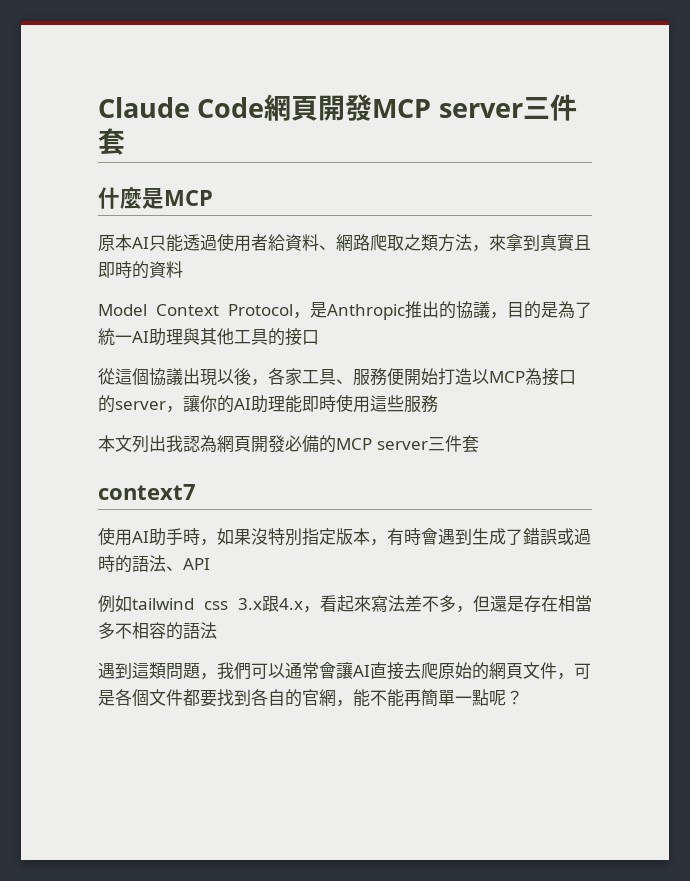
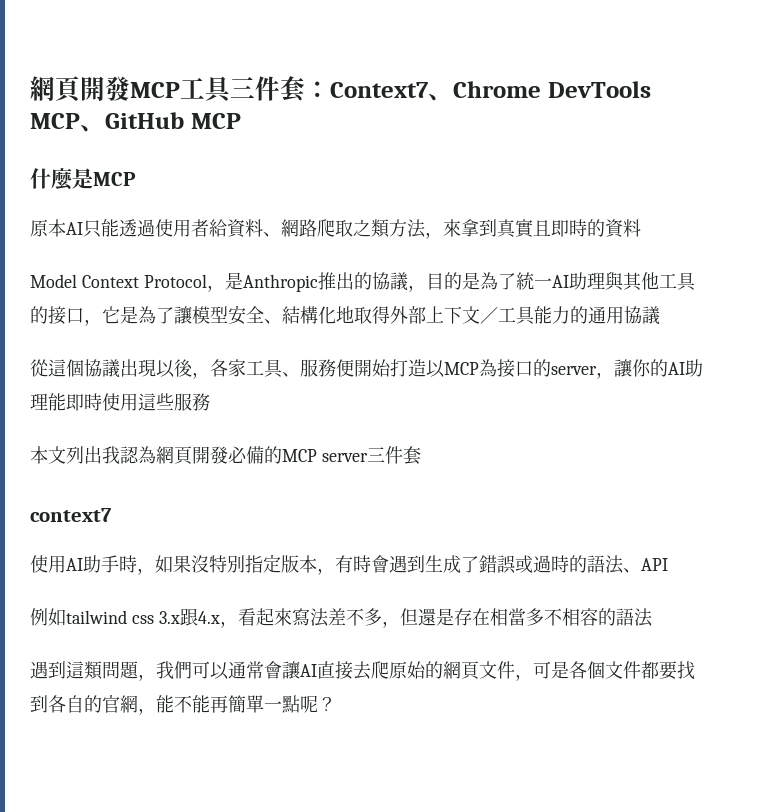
- Claude Code網頁開發MCP server三件套
+ 網頁開發MCP工具三件套：Context7、Chrome DevTools MCP、GitHub MCP
- Model Context Protocol，是Anthropic推出的協議，目的是為了統一AI助理與其他工具的接口
+ Model Context Protocol，是Anthropic推出的協議，目的是為了統一AI助理與其他工具的接口，它是為了讓模型安全、結構化地取得外部上下文／工具能力的通用協議

